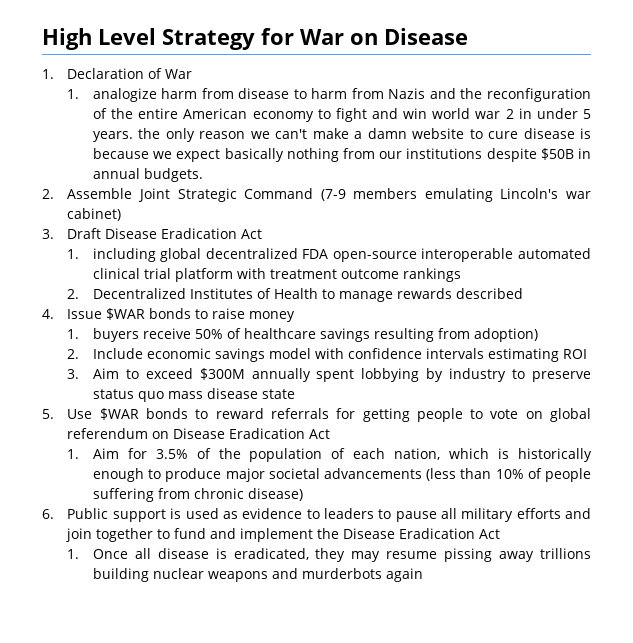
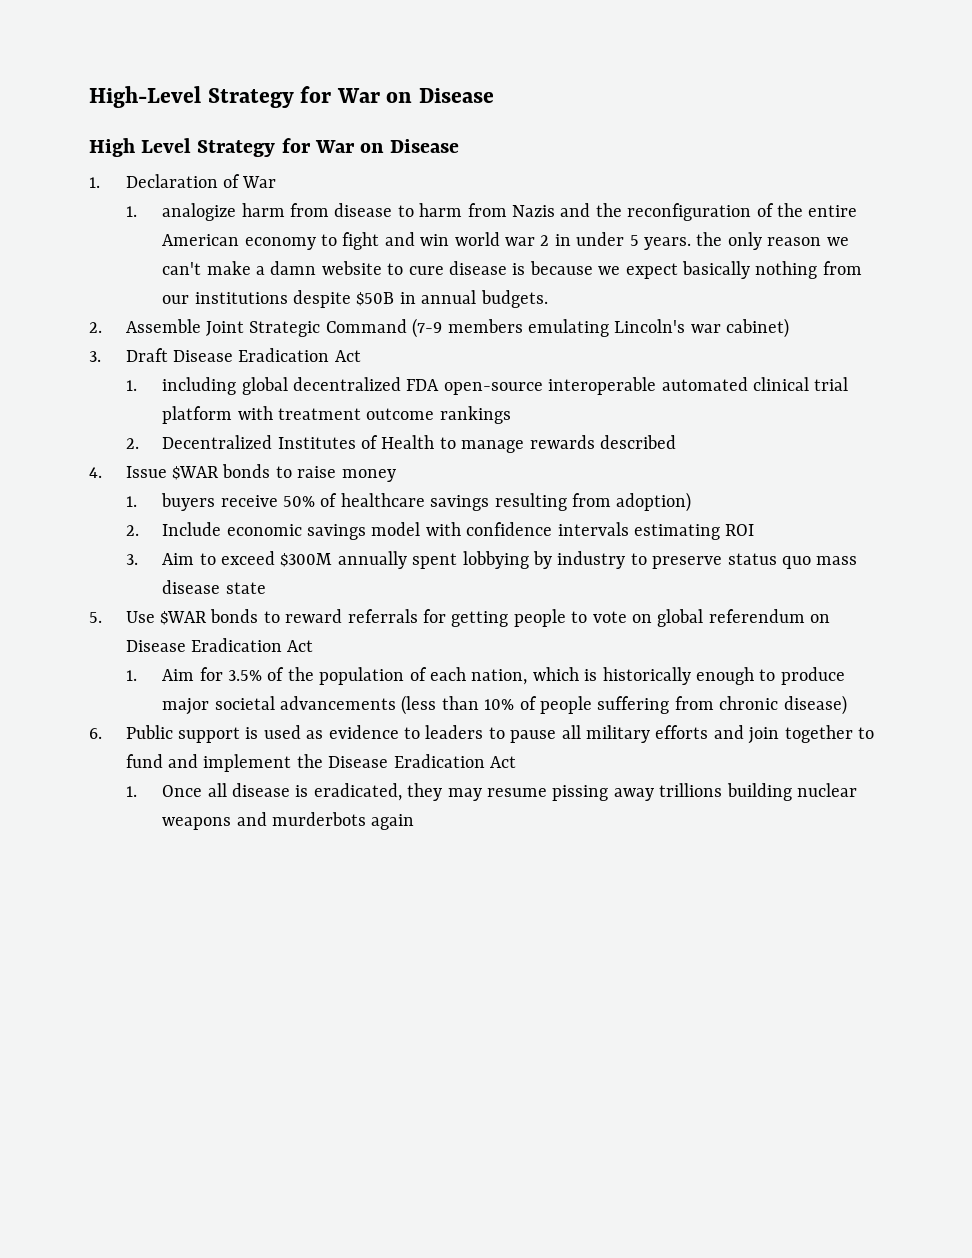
+ High-Level Strategy for War on Disease

